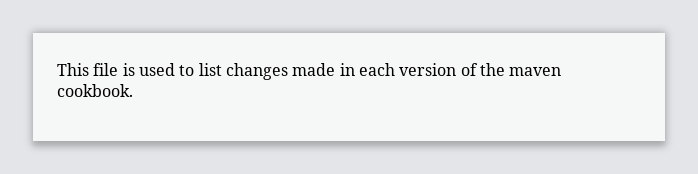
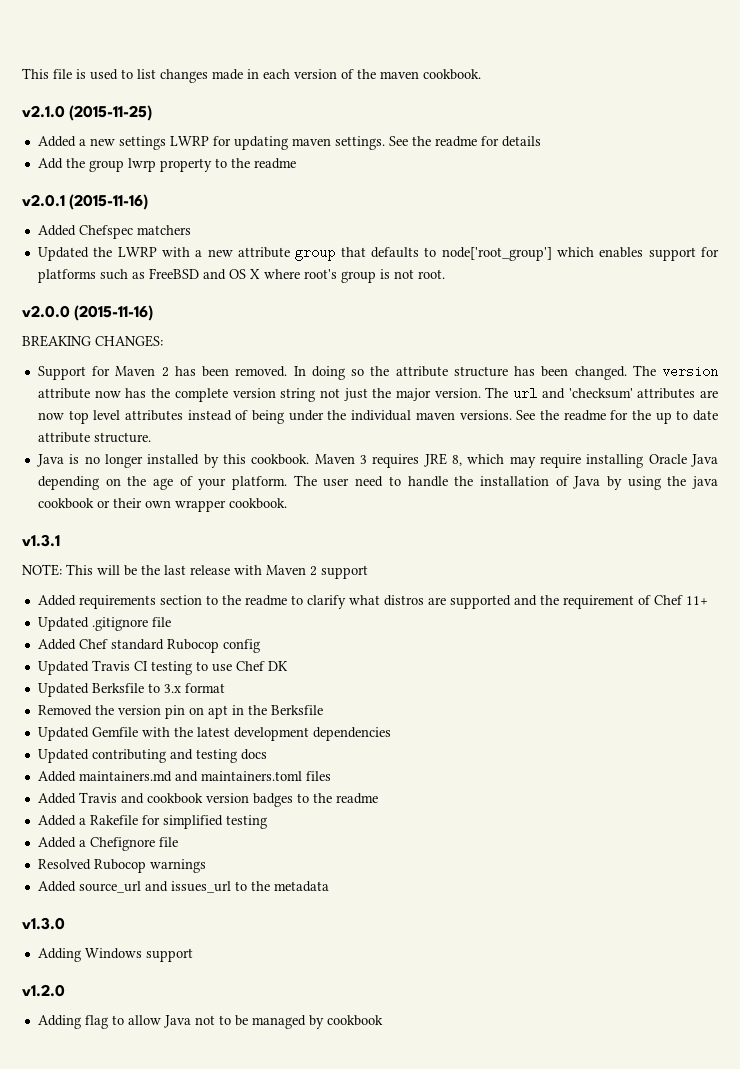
+ v2.1.0 (2015-11-25)
+ Added a new settings LWRP for updating maven settings. See the readme for details
+ Add the group lwrp property to the readme
+ v2.0.1 (2015-11-16)
+ Added Chefspec matchers
+ Updated the LWRP with a new attribute group that defaults to node['root_group'] which enables support for platforms such as FreeBSD and OS X where root's group is not root.
+ v2.0.0 (2015-11-16)
+ BREAKING CHANGES:
+ Support for Maven 2 has been removed. In doing so the attribute structure has been changed. The version attribute now has the complete version string not just the major version. The url and 'checksum' attributes are now top level attributes instead of being under the individual maven versions. See the readme for the up to date attribute structure.
+ Java is no longer installed by this cookbook. Maven 3 requires JRE 8, which may require installing Oracle Java depending on the age of your platform. The user need to handle the installation of Java by using the java cookbook or their own wrapper cookbook.
+ v1.3.1
+ NOTE: This will be the last release with Maven 2 support
+ Added requirements section to the readme to clarify what distros are supported and the requirement of Chef 11+
+ Updated .gitignore file
+ Added Chef standard Rubocop config
+ Updated Travis CI testing to use Chef DK
+ Updated Berksfile to 3.x format
+ Removed the version pin on apt in the Berksfile
+ Updated Gemfile with the latest development dependencies
+ Updated contributing and testing docs
+ Added maintainers.md and maintainers.toml files
+ Added Travis and cookbook version badges to the readme
+ Added a Rakefile for simplified testing
+ Added a Chefignore file
+ Resolved Rubocop warnings
+ Added source_url and issues_url to the metadata
+ v1.3.0
+ Adding Windows support
+ v1.2.0
+ Adding flag to allow Java not to be managed by cookbook

